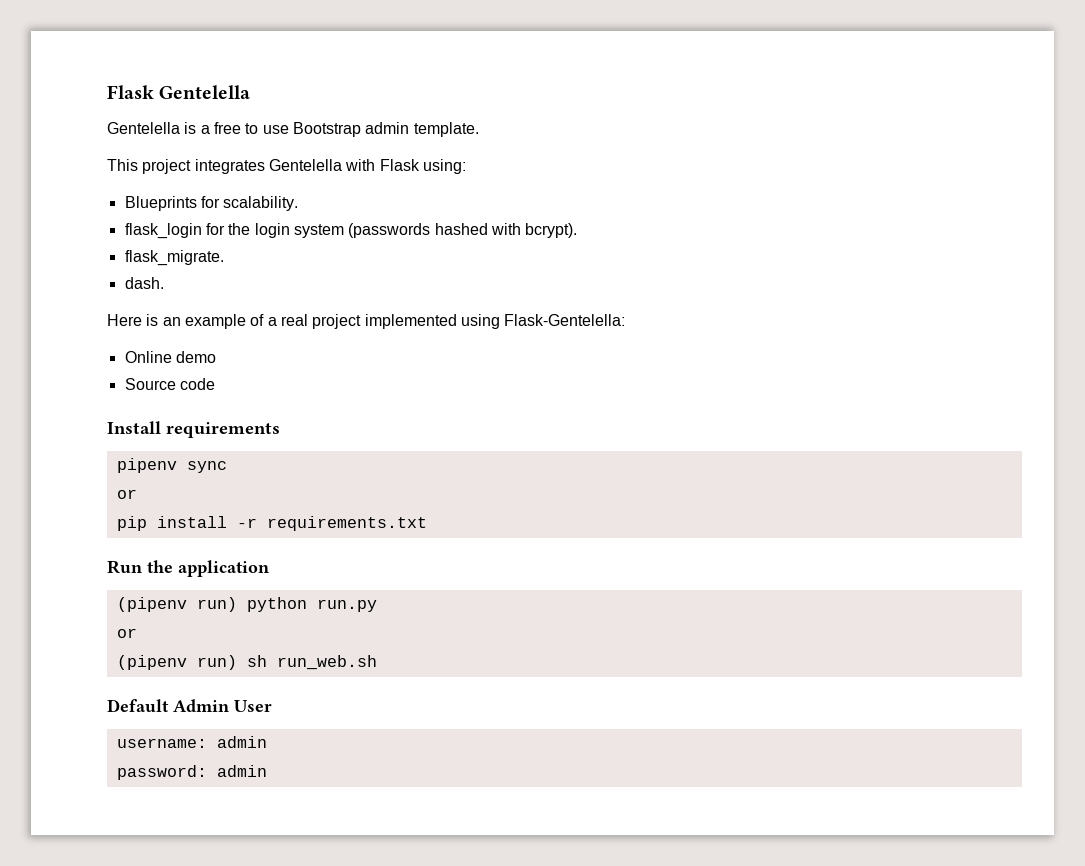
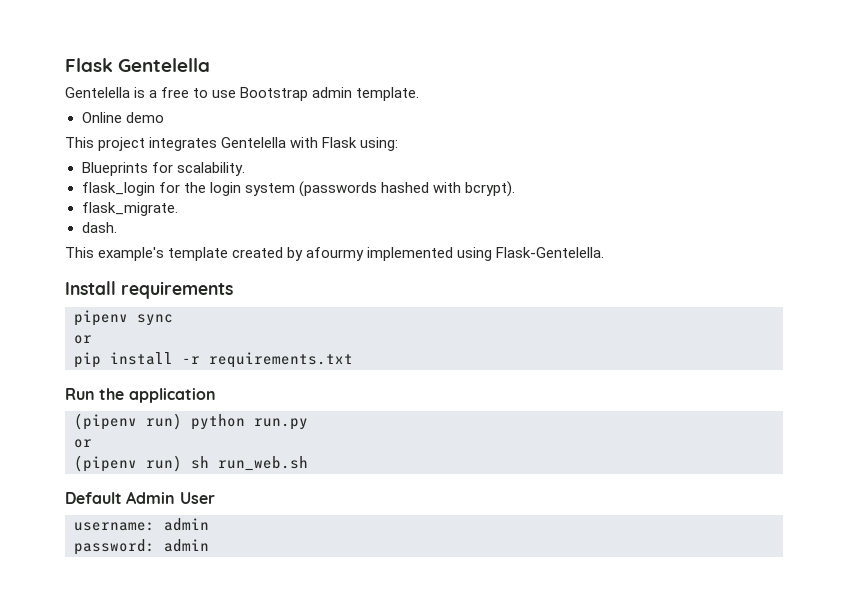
+ Online demo
- Here is an example of a real project implemented using Flask-Gentelella:
- Online demo
- Source code
+ This example's template created by afourmy implemented using Flask-Gentelella.

